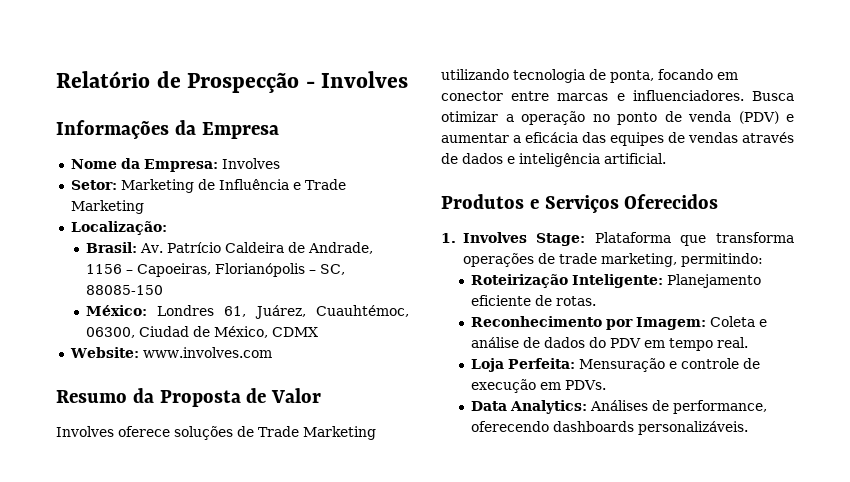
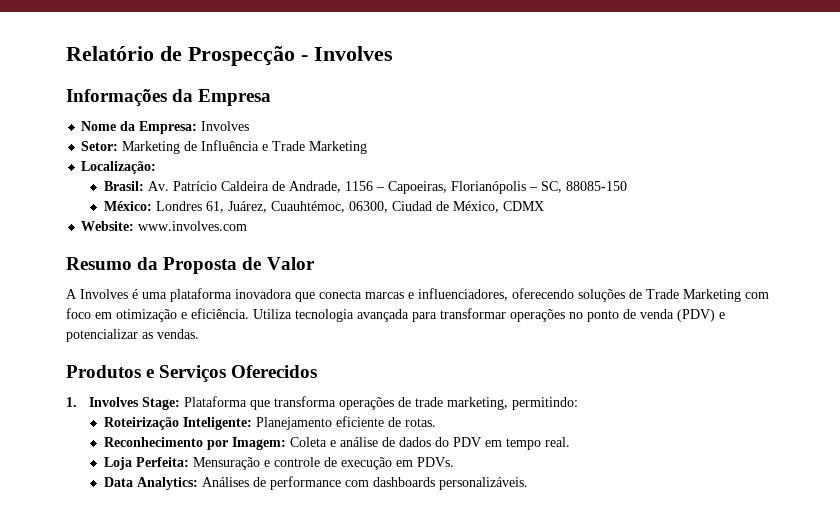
- Involves oferece soluções de Trade Marketing utilizando tecnologia de ponta, focando em conector entre marcas e influenciadores. Busca otimizar a operação no ponto de venda (PDV) e aumentar a eficácia das equipes de vendas através de dados e inteligência artificial.
+ A Involves é uma plataforma inovadora que conecta marcas e influenciadores, oferecendo soluções de Trade Marketing com foco em otimização e eficiência. Utiliza tecnologia avançada para transformar operações no ponto de venda (PDV) e potencializar as vendas.
- Data Analytics: Análises de performance, oferecendo dashboards personalizáveis.
+ Data Analytics: Análises de performance com dashboards personalizáveis.

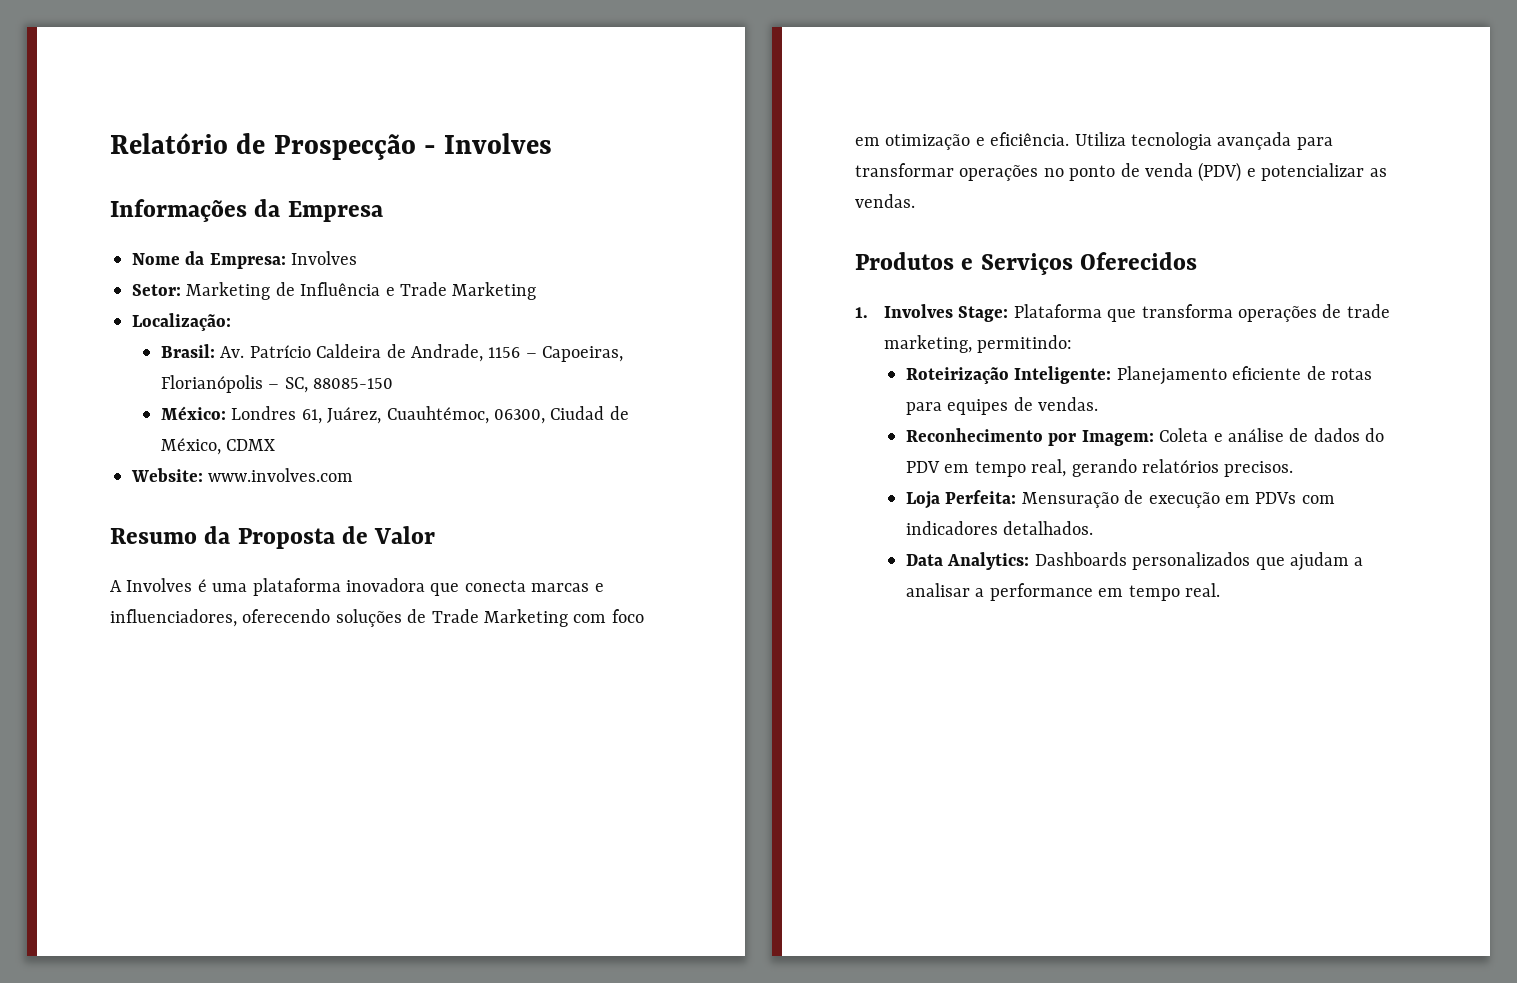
- Roteirização Inteligente: Planejamento eficiente de rotas.
+ Roteirização Inteligente: Planejamento eficiente de rotas para equipes de vendas.
- Reconhecimento por Imagem: Coleta e análise de dados do PDV em tempo real.
+ Reconhecimento por Imagem: Coleta e análise de dados do PDV em tempo real, gerando relatórios precisos.
- Loja Perfeita: Mensuração e controle de execução em PDVs.
- Data Analytics: Análises de performance com dashboards personalizáveis.
+ Loja Perfeita: Mensuração de execução em PDVs com indicadores detalhados.
+ Data Analytics: Dashboards personalizados que ajudam a analisar a performance em tempo real.

